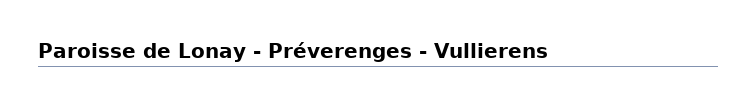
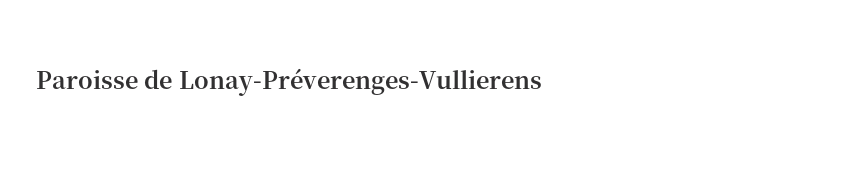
- Paroisse de Lonay - Préverenges - Vullierens
+ Paroisse de Lonay-Préverenges-Vullierens

